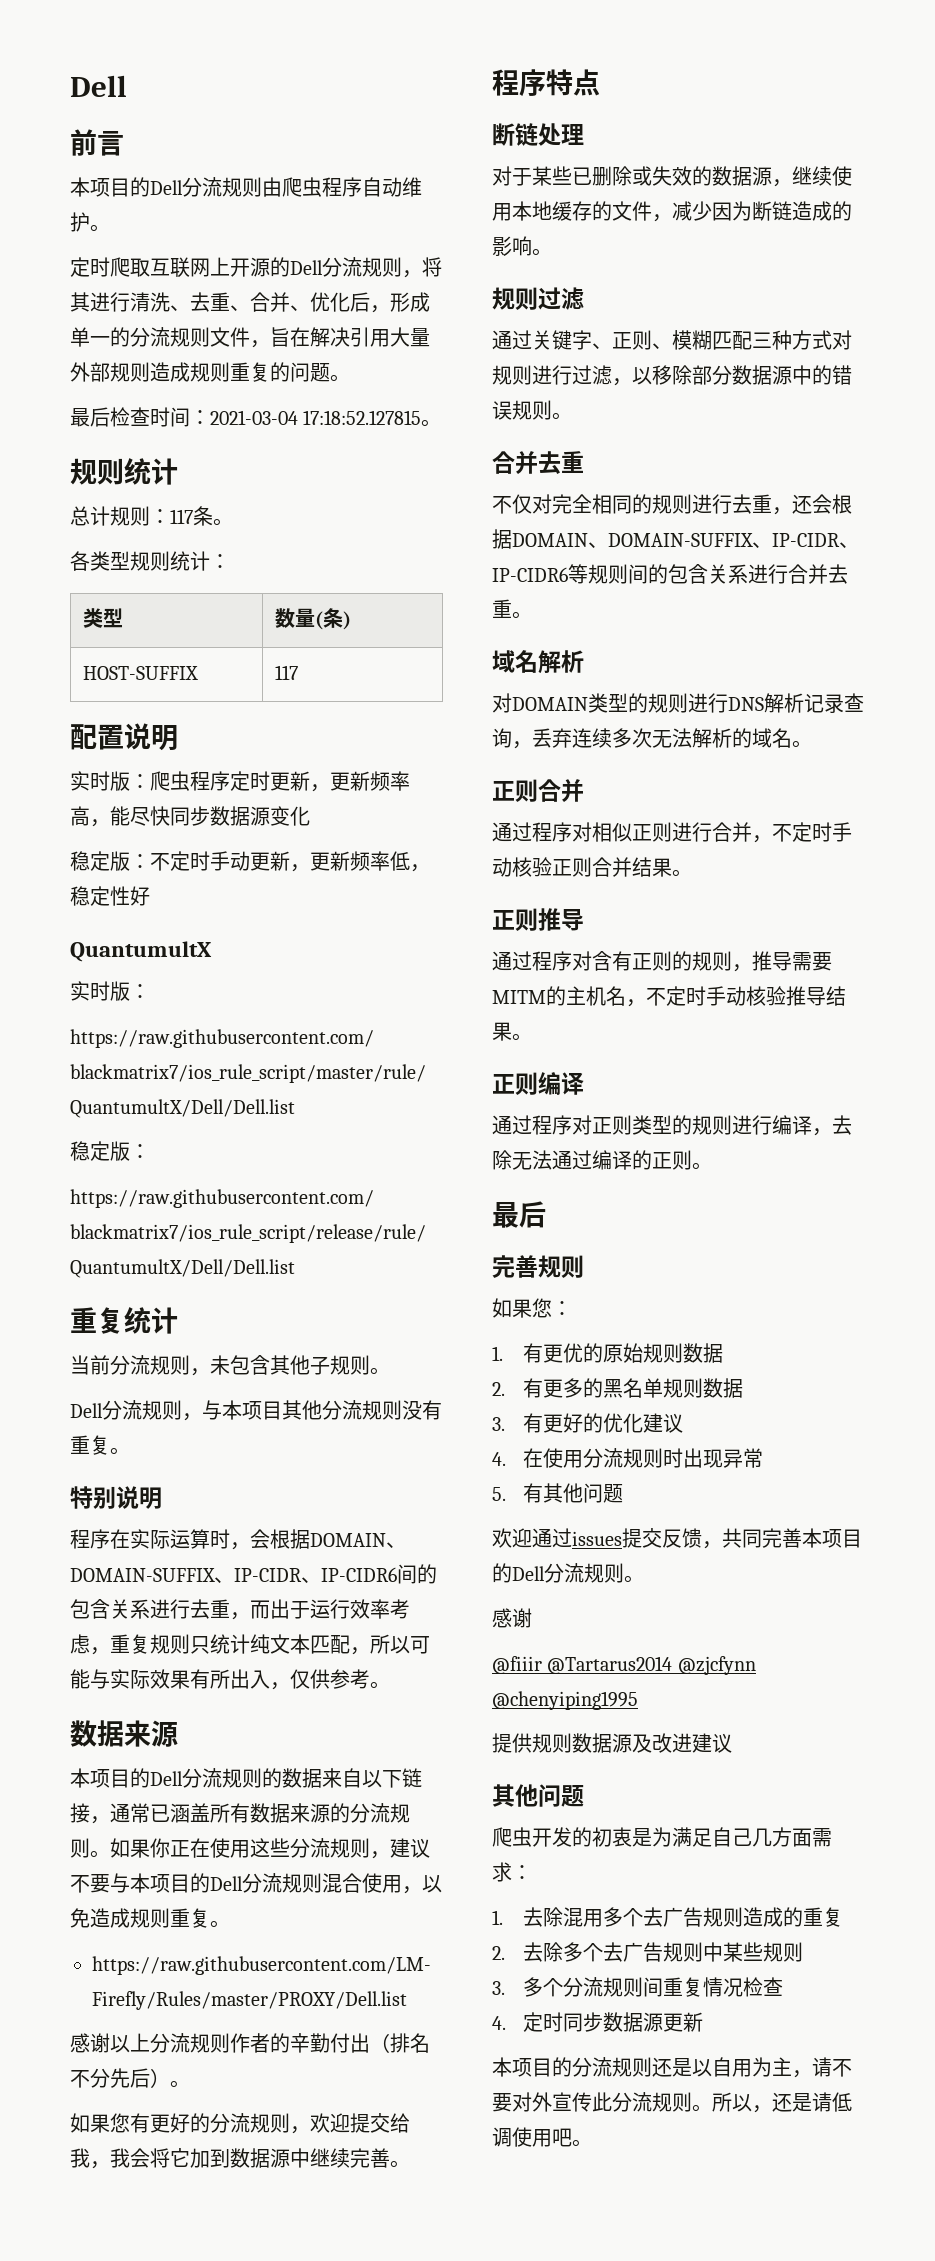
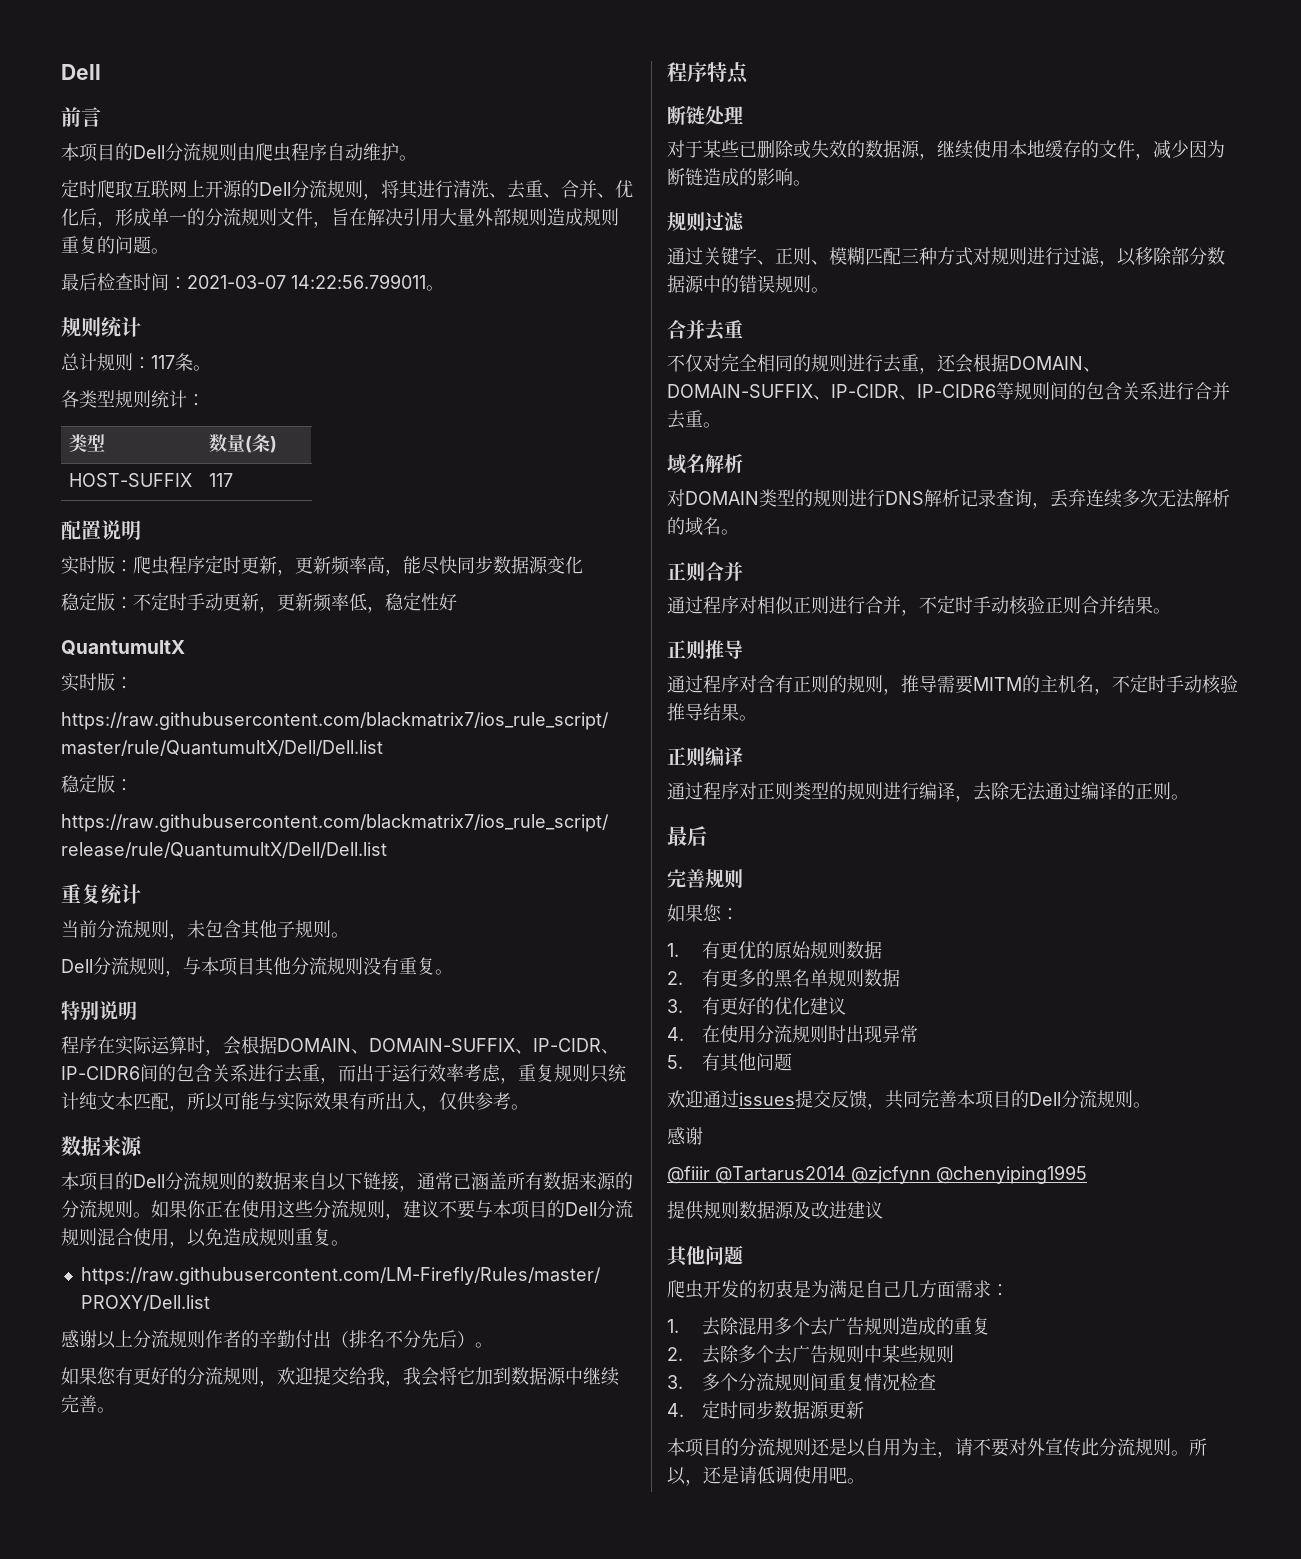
- 最后检查时间：2021-03-04 17:18:52.127815。
+ 最后检查时间：2021-03-07 14:22:56.799011。

